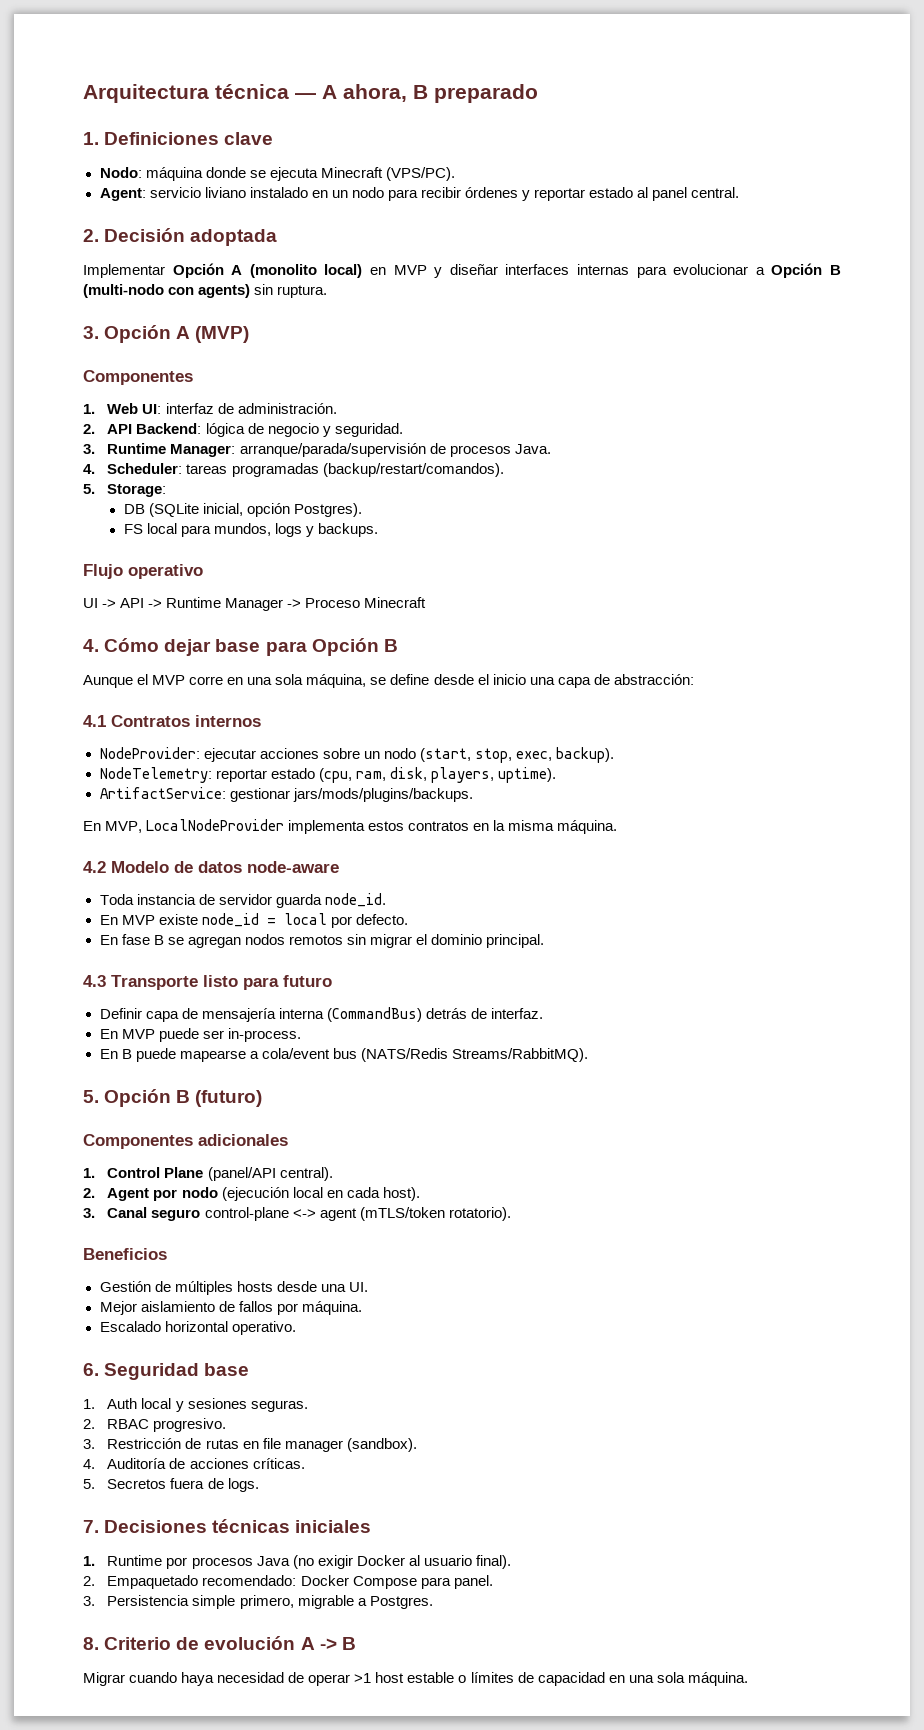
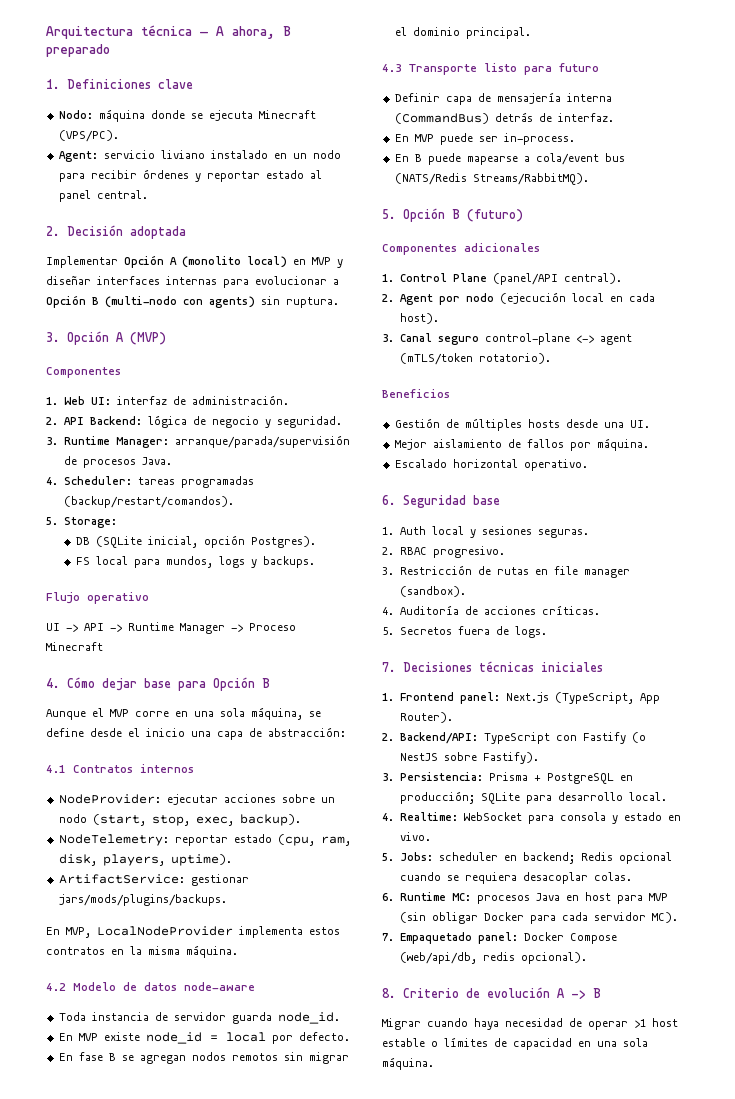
- 1. Runtime por procesos Java (no exigir Docker al usuario final).
- 2. Empaquetado recomendado: Docker Compose para panel.
- 3. Persistencia simple primero, migrable a Postgres.
+ 1. Frontend panel: Next.js (TypeScript, App Router).
+ 2. Backend/API: TypeScript con Fastify (o NestJS sobre Fastify).
+ 3. Persistencia: Prisma + PostgreSQL en producción; SQLite para desarrollo local.
+ 4. Realtime: WebSocket para consola y estado en vivo.
+ 5. Jobs: scheduler en backend; Redis opcional cuando se requiera desacoplar colas.
+ 6. Runtime MC: procesos Java en host para MVP (sin obligar Docker para cada servidor MC).
+ 7. Empaquetado panel: Docker Compose (web/api/db, redis opcional).

